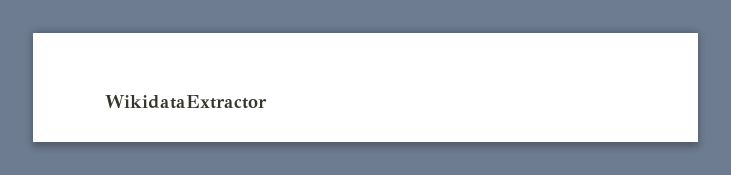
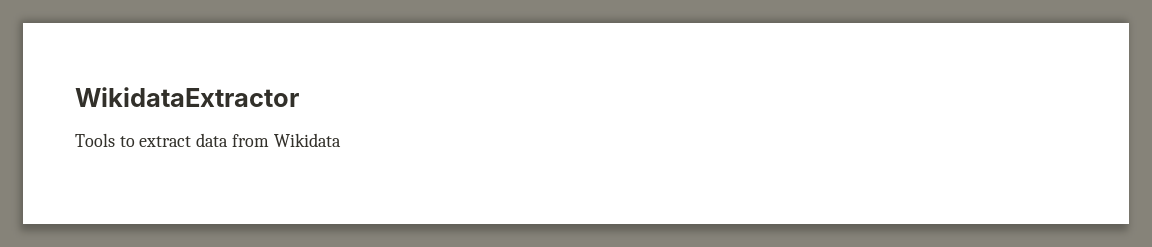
+ Tools to extract data from Wikidata

